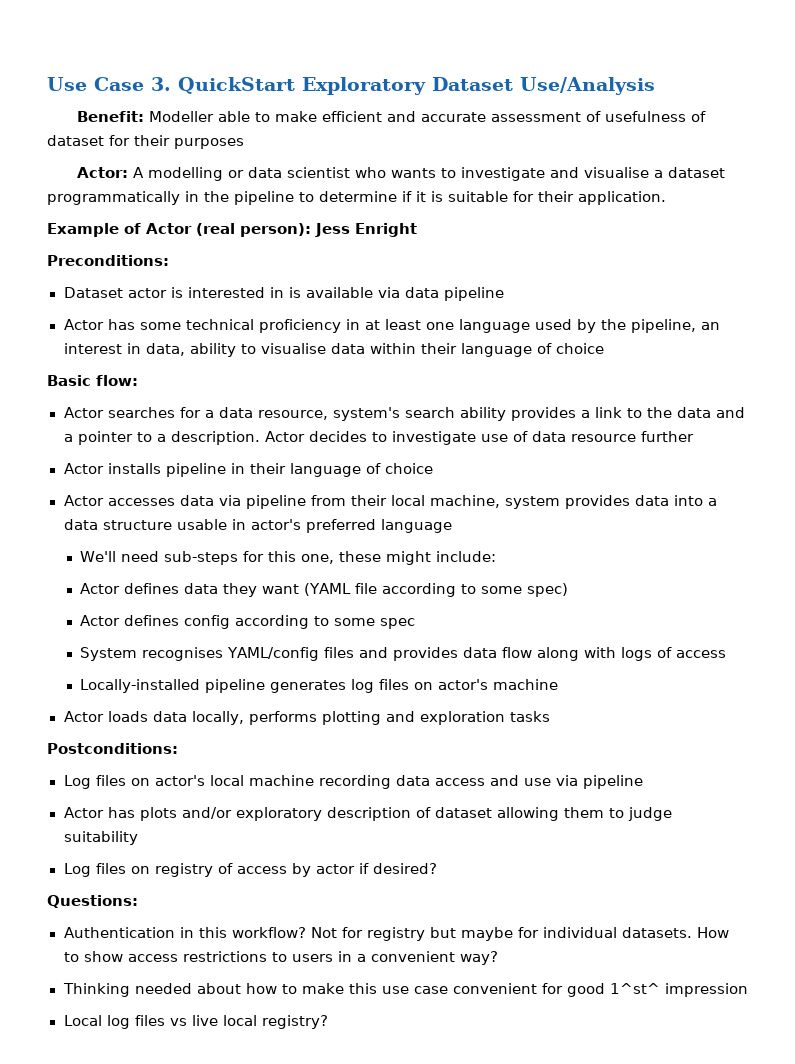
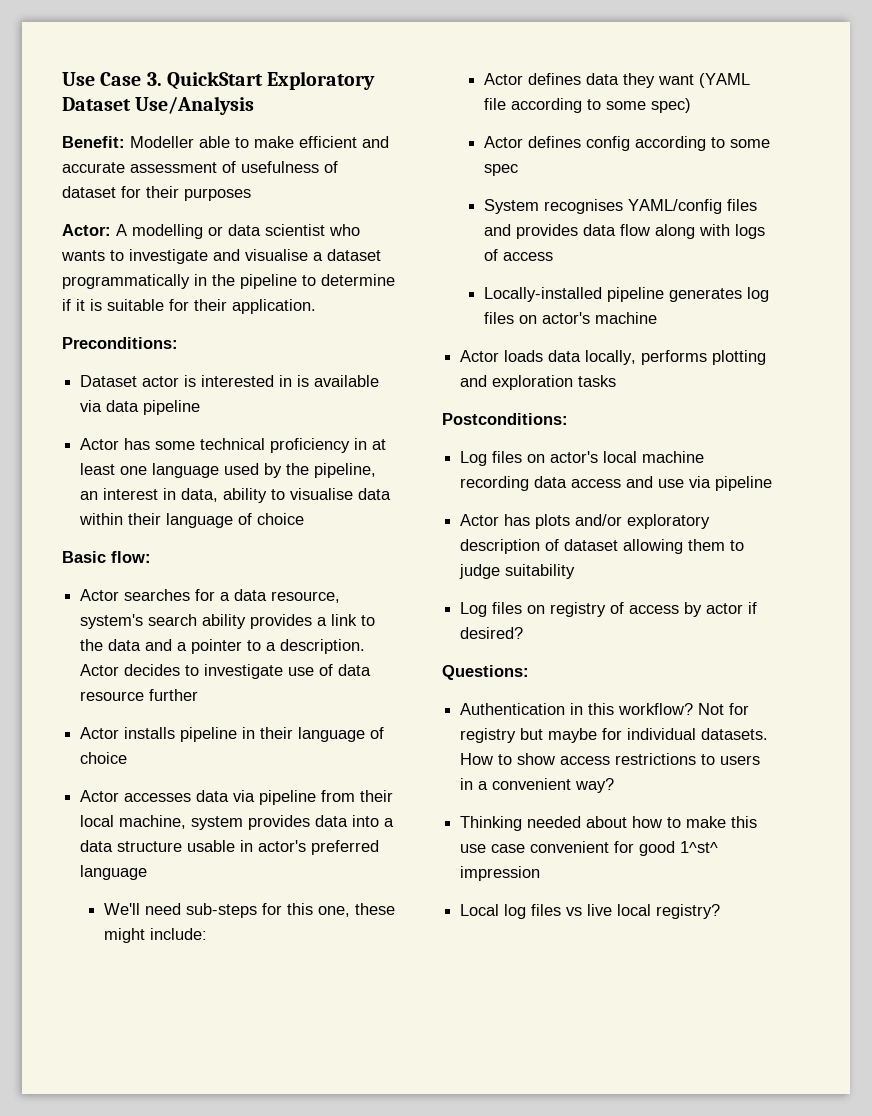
- Example of Actor (real person): Jess Enright

